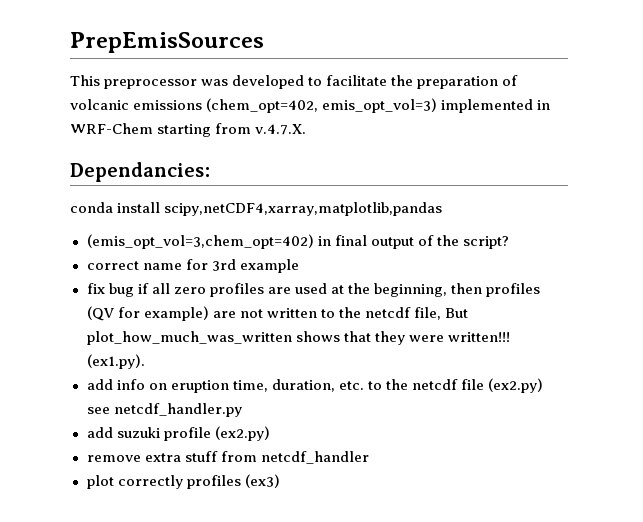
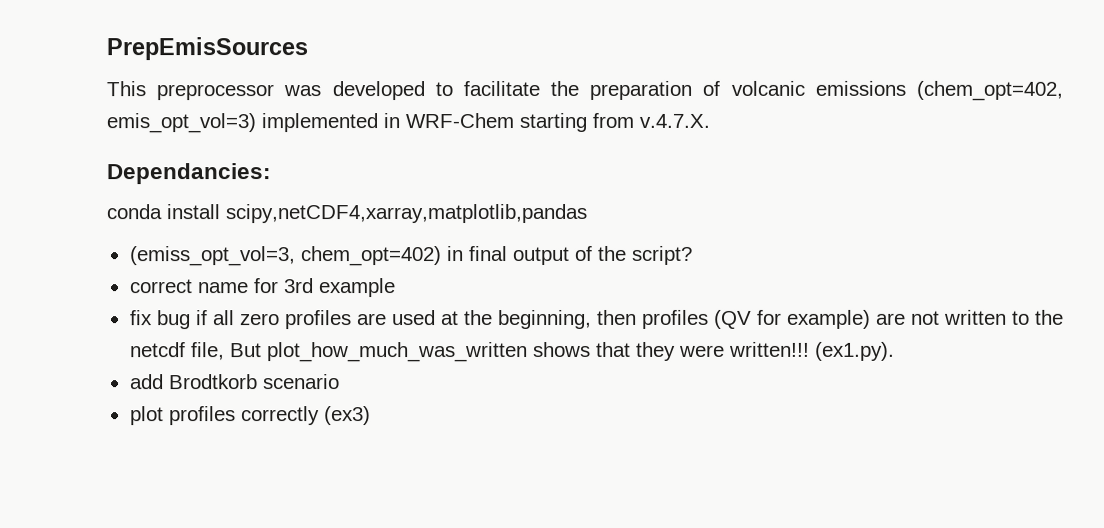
- (emis_opt_vol=3,chem_opt=402) in final output of the script?
+ (emiss_opt_vol=3, chem_opt=402) in final output of the script?
- add info on eruption time, duration, etc. to the netcdf file (ex2.py) see netcdf_handler.py
- add suzuki profile (ex2.py)
- remove extra stuff from netcdf_handler
+ add Brodtkorb scenario
- plot correctly profiles (ex3)
+ plot profiles correctly (ex3)

